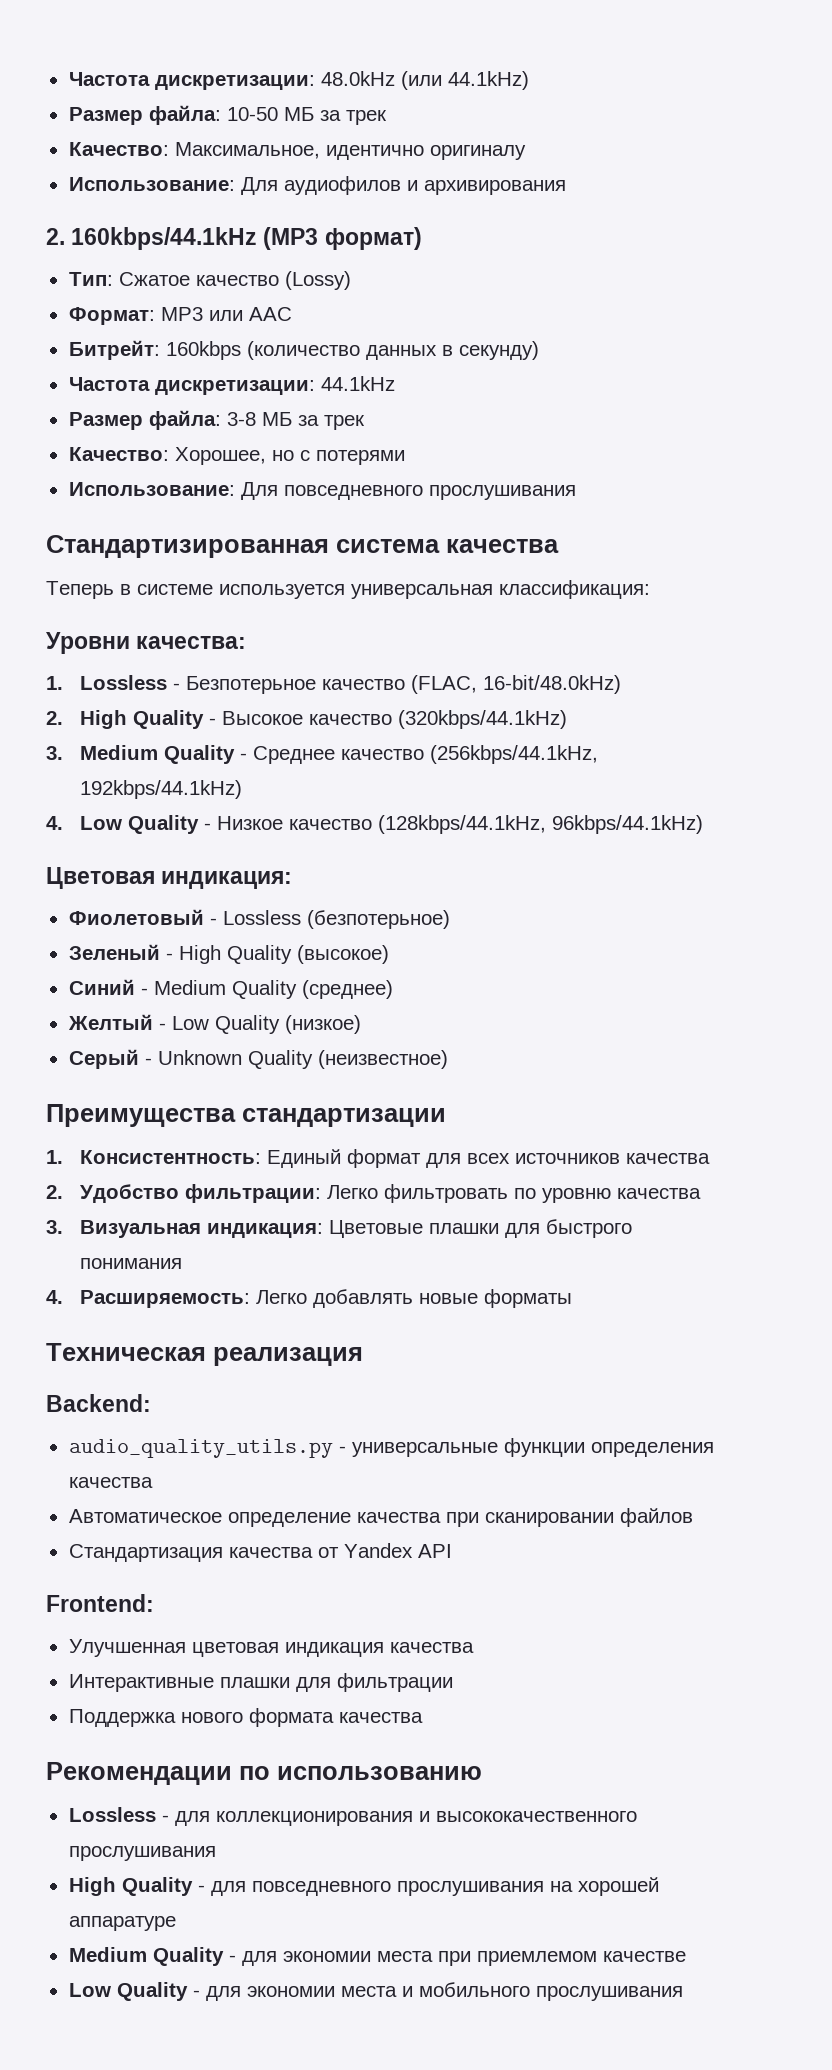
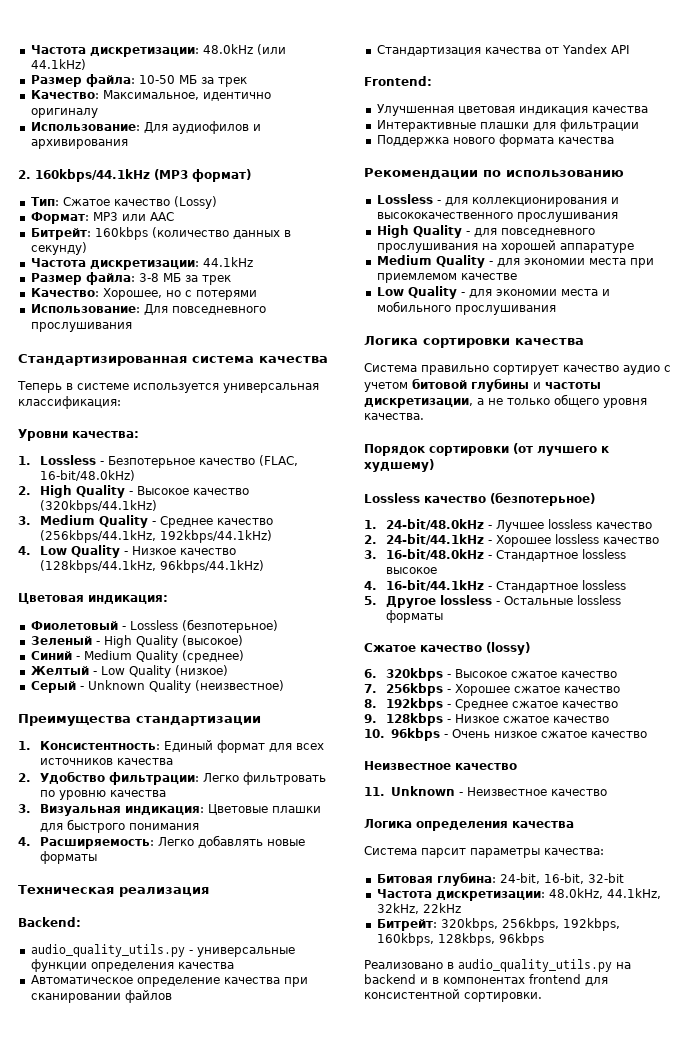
+ Логика сортировки качества
+ Система правильно сортирует качество аудио с учетом битовой глубины и частоты дискретизации, а не только общего уровня качества.
+ Порядок сортировки (от лучшего к худшему)
+ Lossless качество (безпотерьное)
+ 1. 24-bit/48.0kHz - Лучшее lossless качество
+ 2. 24-bit/44.1kHz - Хорошее lossless качество
+ 3. 16-bit/48.0kHz - Стандартное lossless высокое
+ 4. 16-bit/44.1kHz - Стандартное lossless
+ 5. Другое lossless - Остальные lossless форматы
+ Сжатое качество (lossy)
+ 6. 320kbps - Высокое сжатое качество
+ 7. 256kbps - Хорошее сжатое качество
+ 8. 192kbps - Среднее сжатое качество
+ 9. 128kbps - Низкое сжатое качество
+ 10. 96kbps - Очень низкое сжатое качество
+ Неизвестное качество
+ 11. Unknown - Неизвестное качество
+ Логика определения качества
+ Система парсит параметры качества:
+ Битовая глубина: 24-bit, 16-bit, 32-bit
+ Частота дискретизации: 48.0kHz, 44.1kHz, 32kHz, 22kHz
+ Битрейт: 320kbps, 256kbps, 192kbps, 160kbps, 128kbps, 96kbps
+ Реализовано в audio_quality_utils.py на backend и в компонентах frontend для консистентной сортировки.

